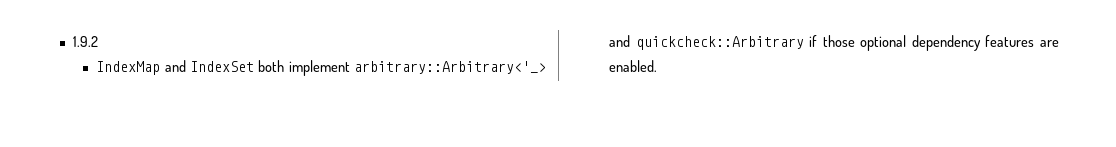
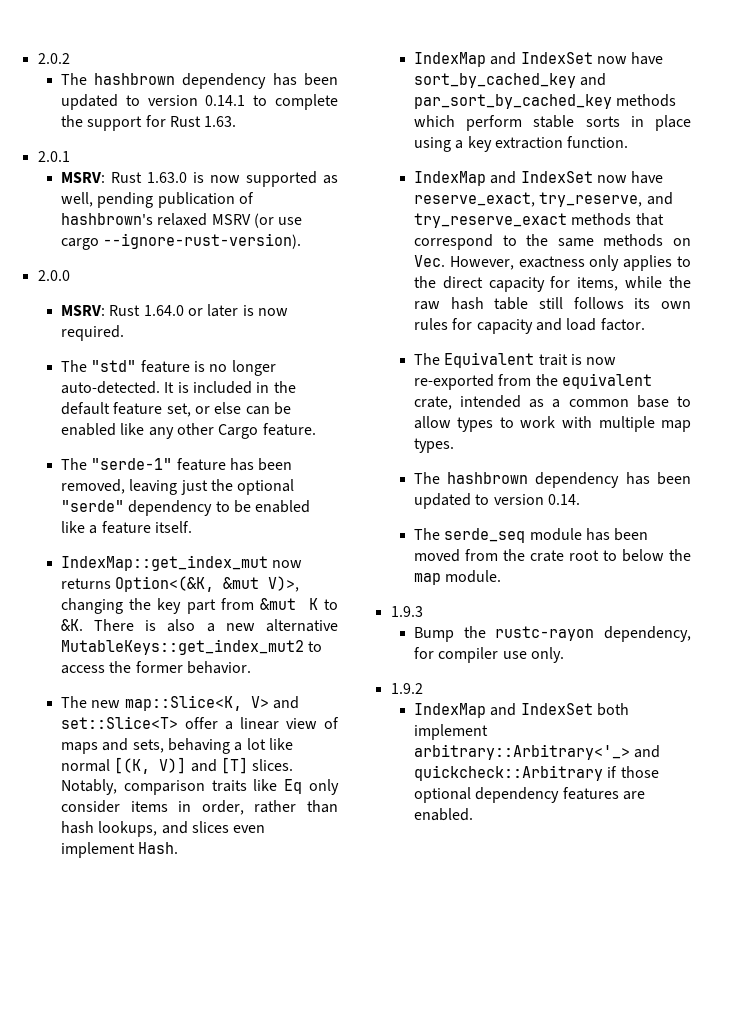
+ 2.0.2
+ The hashbrown dependency has been updated to version 0.14.1 to complete the support for Rust 1.63.
+ 2.0.1
+ MSRV: Rust 1.63.0 is now supported as well, pending publication of hashbrown's relaxed MSRV (or use cargo --ignore-rust-version).
+ 2.0.0
+ MSRV: Rust 1.64.0 or later is now required.
+ The "std" feature is no longer auto-detected. It is included in the default feature set, or else can be enabled like any other Cargo feature.
+ The "serde-1" feature has been removed, leaving just the optional "serde" dependency to be enabled like a feature itself.
+ IndexMap::get_index_mut now returns Option<(&K, &mut V)>, changing the key part from &mut K to &K. There is also a new alternative MutableKeys::get_index_mut2 to access the former behavior.
+ The new map::Slice<K, V> and set::Slice<T> offer a linear view of maps and sets, behaving a lot like normal [(K, V)] and [T] slices. Notably, comparison traits like Eq only consider items in order, rather than hash lookups, and slices even implement Hash.
+ IndexMap and IndexSet now have sort_by_cached_key and par_sort_by_cached_key methods which perform stable sorts in place using a key extraction function.
+ IndexMap and IndexSet now have reserve_exact, try_reserve, and try_reserve_exact methods that correspond to the same methods on Vec. However, exactness only applies to the direct capacity for items, while the raw hash table still follows its own rules for capacity and load factor.
+ The Equivalent trait is now re-exported from the equivalent crate, intended as a common base to allow types to work with multiple map types.
+ The hashbrown dependency has been updated to version 0.14.
+ The serde_seq module has been moved from the crate root to below the map module.
+ 1.9.3
+ Bump the rustc-rayon dependency, for compiler use only.

